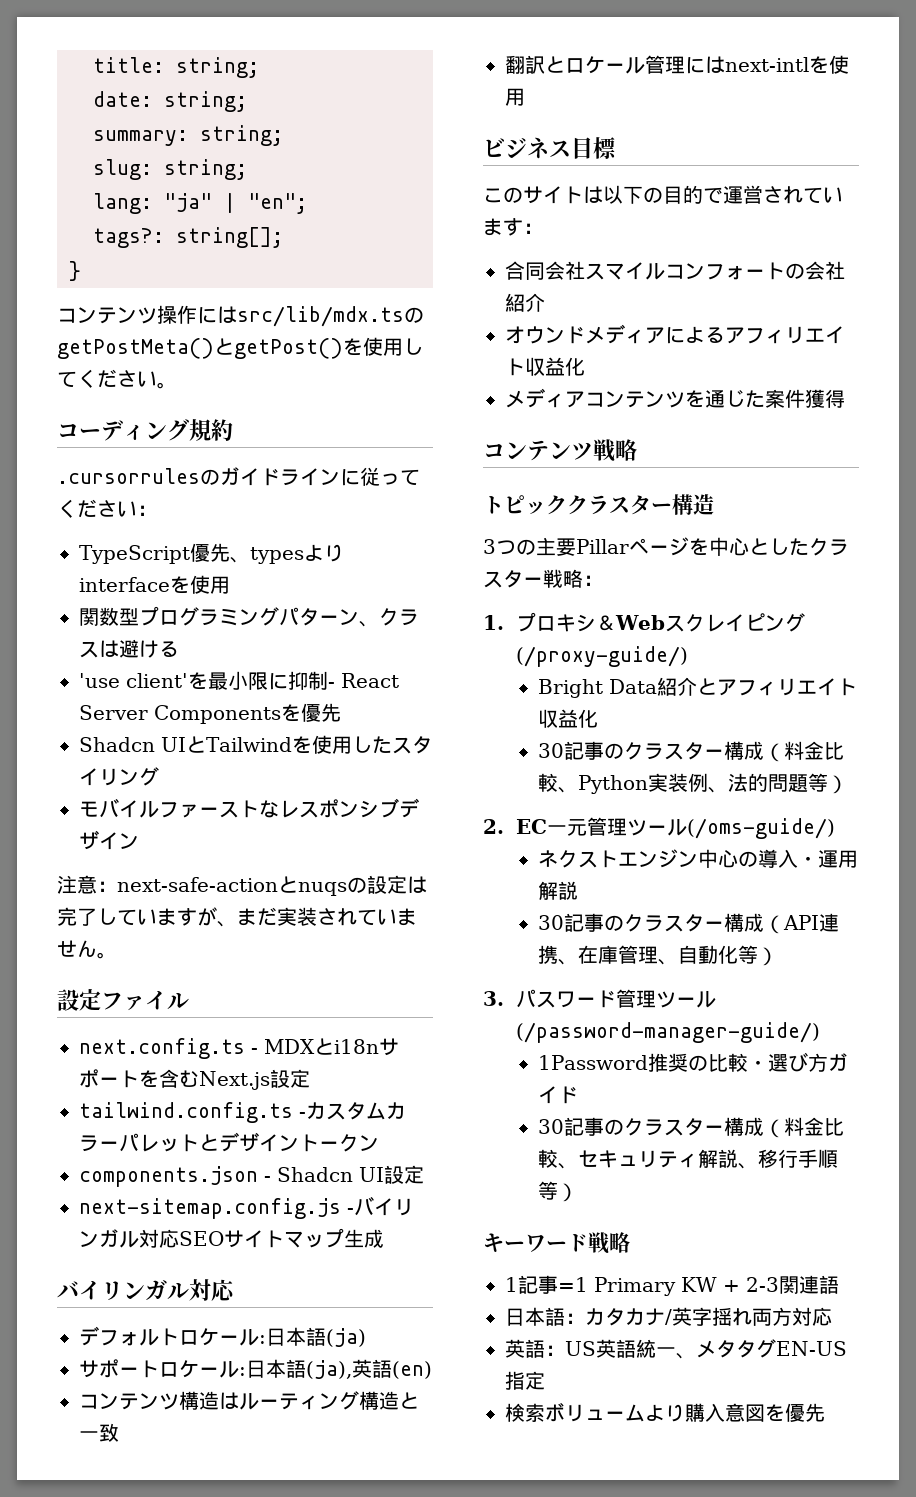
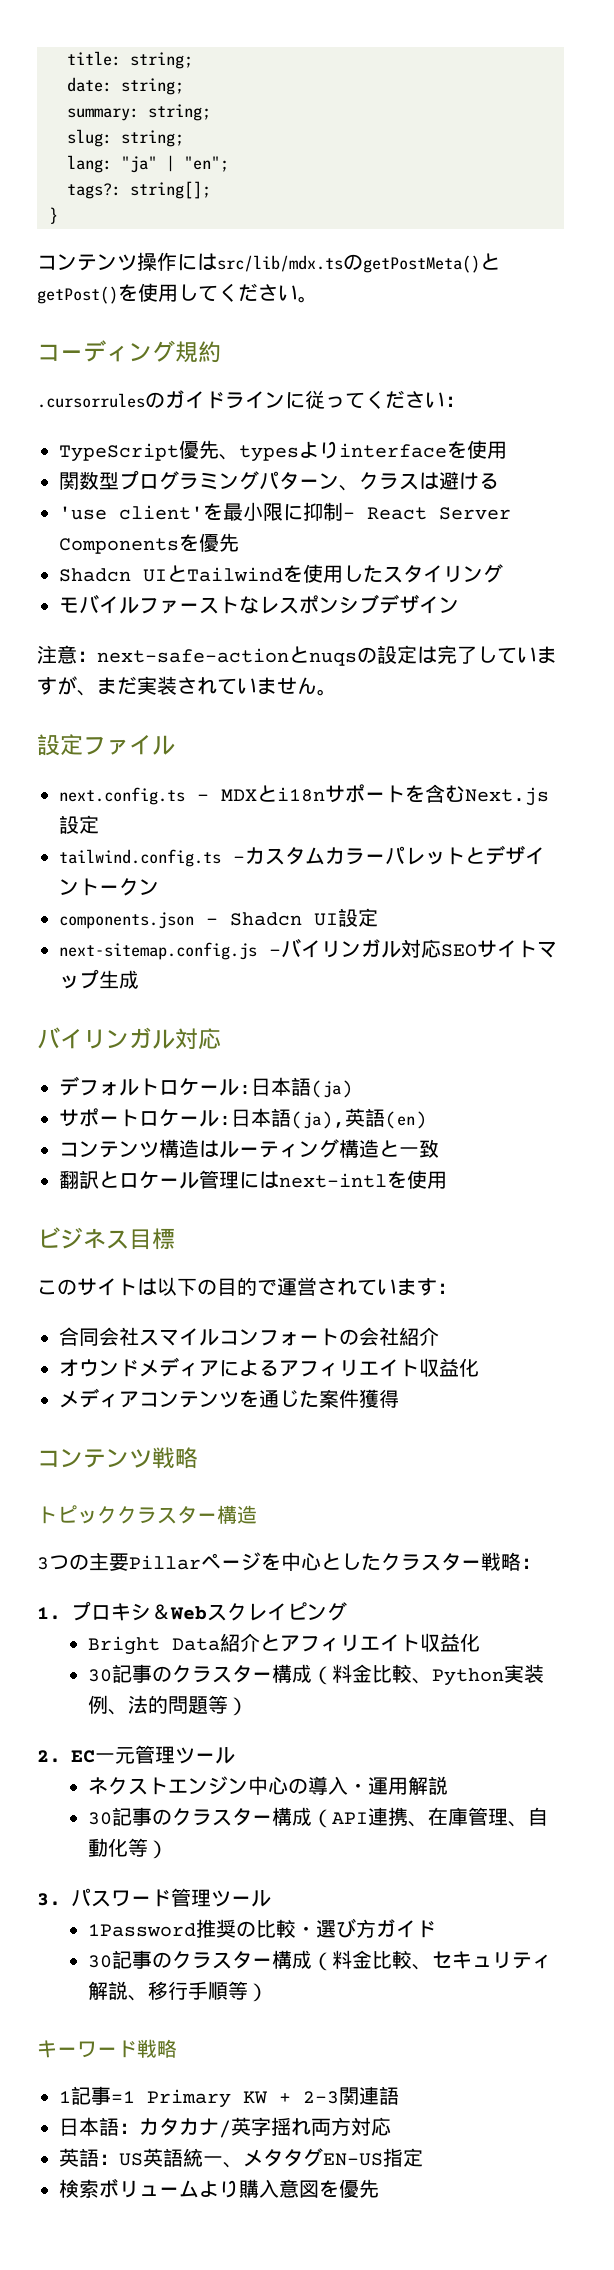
- 1.プロキシ＆Webスクレイピング(/proxy-guide/)
+ 1.プロキシ＆Webスクレイピング
- 2. EC一元管理ツール(/oms-guide/)
+ 2. EC一元管理ツール
- 3.パスワード管理ツール(/password-manager-guide/)
+ 3.パスワード管理ツール

